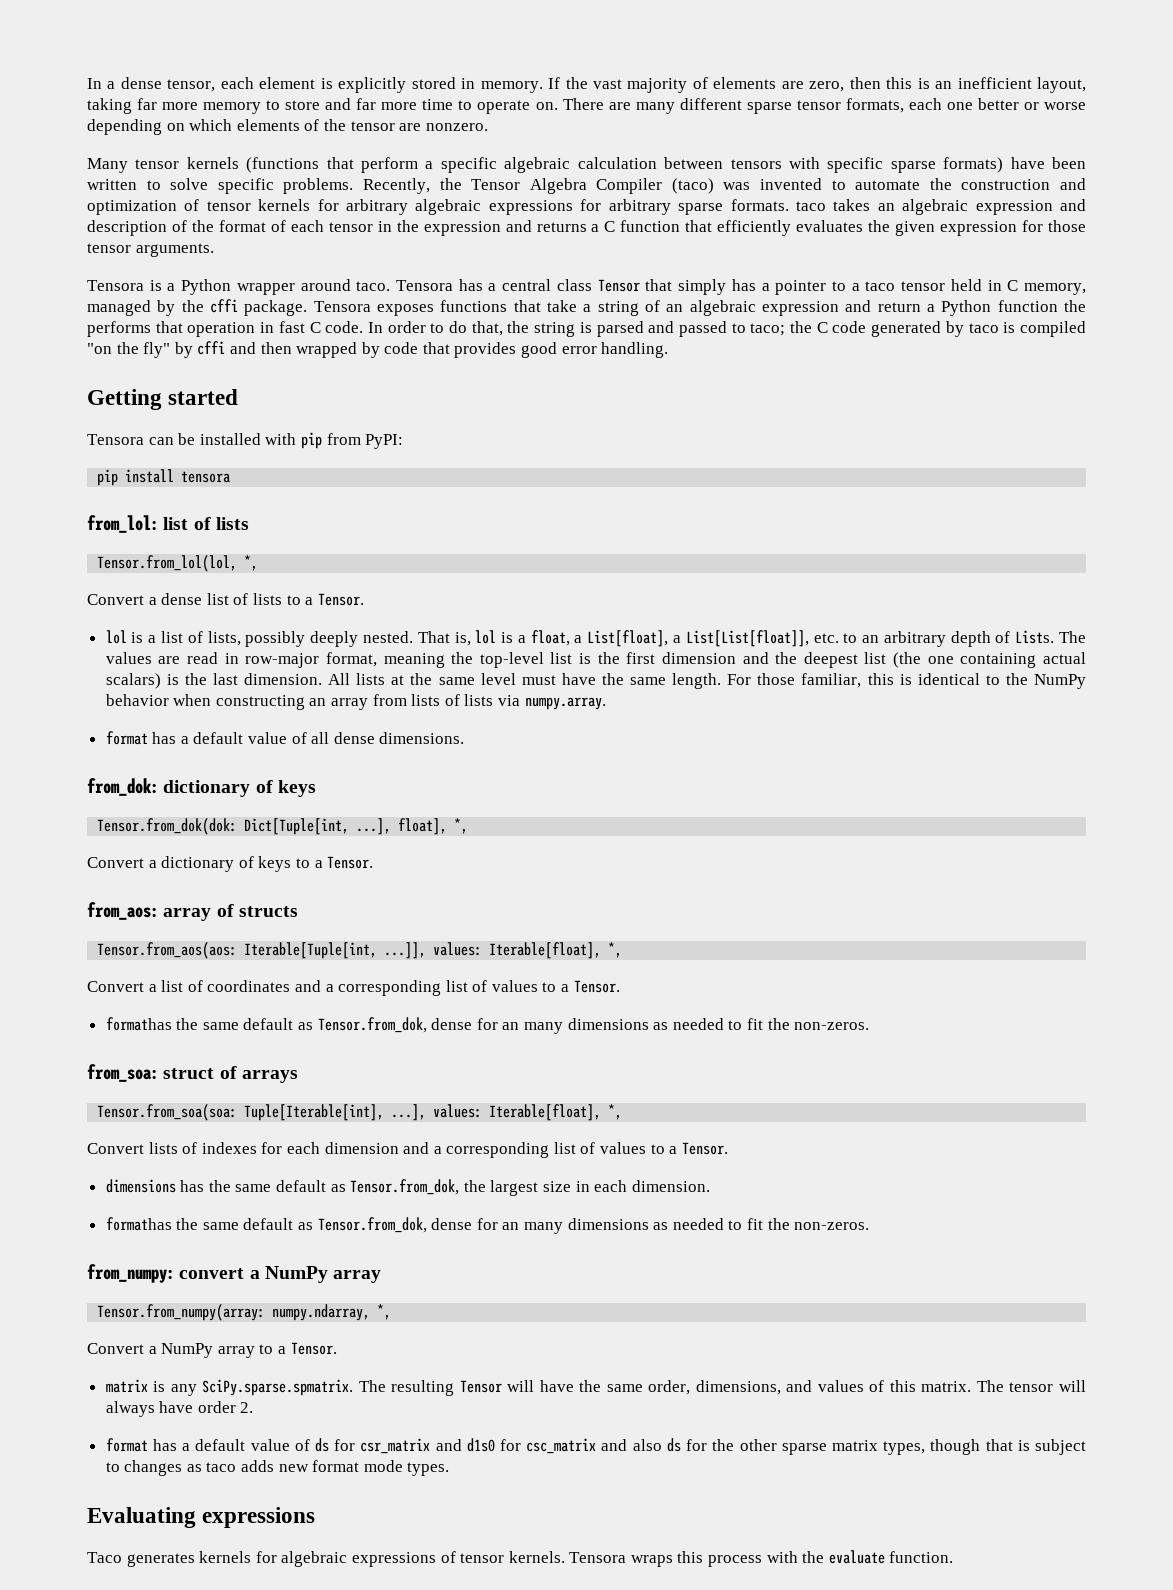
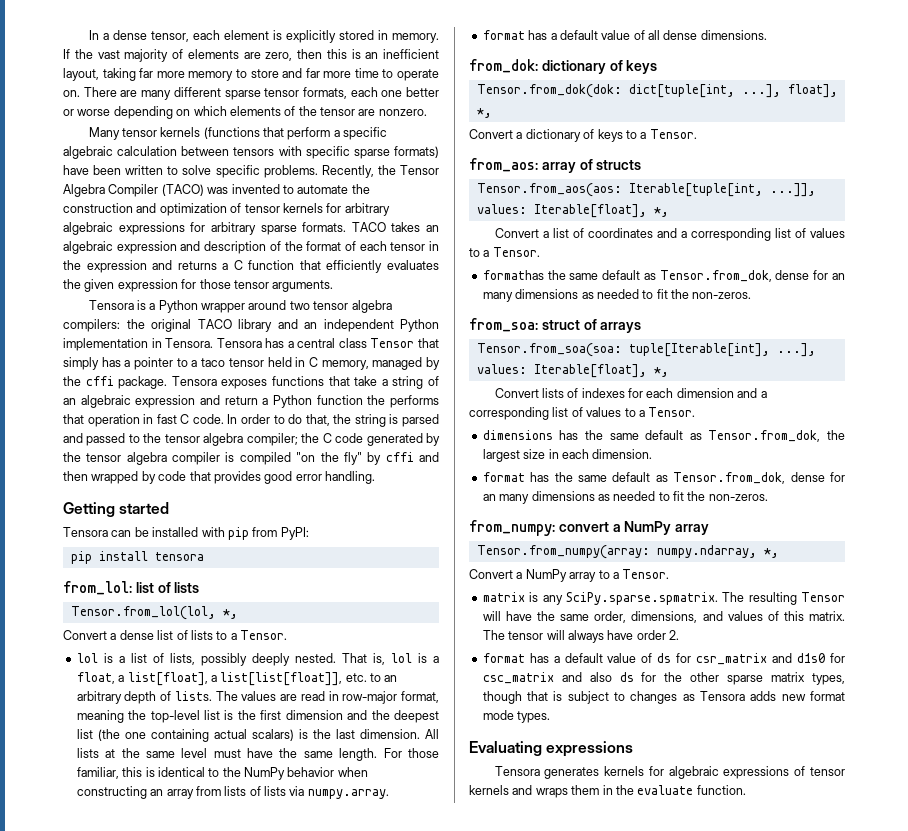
- Recently, the Tensor Algebra Compiler (taco) was invented to automate the construction and optimization of tensor kernels for arbitrary algebraic expressions for arbitrary sparse formats. taco takes an algebraic expression and description of the format of each tensor in the expression and returns a C function that efficiently evaluates the given expression for those tensor arguments.
+ Recently, the Tensor Algebra Compiler (TACO) was invented to automate the construction and optimization of tensor kernels for arbitrary algebraic expressions for arbitrary sparse formats. TACO takes an algebraic expression and description of the format of each tensor in the expression and returns a C function that efficiently evaluates the given expression for those tensor arguments.
- Tensora is a Python wrapper around taco.
+ Tensora is a Python wrapper around two tensor algebra compilers: the original TACO library and an independent Python implementation in Tensora.
- In order to do that, the string is parsed and passed to taco; the C code generated by taco is compiled "on the fly" by cffi and then wrapped by code that provides good error handling.
+ In order to do that, the string is parsed and passed to the tensor algebra compiler; the C code generated by the tensor algebra compiler is compiled "on the fly" by cffi and then wrapped by code that provides good error handling.
- That is, lol is a float, a List[float], a List[List[float]], etc. to an arbitrary depth of Lists.
+ That is, lol is a float, a list[float], a list[list[float]], etc. to an arbitrary depth of lists.
- Tensor.from_dok(dok: Dict[Tuple[int, ...], float], *,
+ Tensor.from_dok(dok: dict[tuple[int, ...], float], *,
- Tensor.from_aos(aos: Iterable[Tuple[int, ...]], values: Iterable[float], *,
+ Tensor.from_aos(aos: Iterable[tuple[int, ...]], values: Iterable[float], *,
- Tensor.from_soa(soa: Tuple[Iterable[int], ...], values: Iterable[float], *,
+ Tensor.from_soa(soa: tuple[Iterable[int], ...], values: Iterable[float], *,
  dimensions has the same default as Tensor.from_dok, the largest size in each dimension.
- formathas the same default as Tensor.from_dok, dense for an many dimensions as needed to fit the non-zeros.
+ format has the same default as Tensor.from_dok, dense for an many dimensions as needed to fit the non-zeros.
- format has a default value of ds for csr_matrix and d1s0 for csc_matrix and also ds for the other sparse matrix types, though that is subject to changes as taco adds new format mode types.
+ format has a default value of ds for csr_matrix and d1s0 for csc_matrix and also ds for the other sparse matrix types, though that is subject to changes as Tensora adds new format mode types.
- Taco generates kernels for algebraic expressions of tensor kernels. Tensora wraps this process with the evaluate function.
+ Tensora generates kernels for algebraic expressions of tensor kernels and wraps them in the evaluate function.

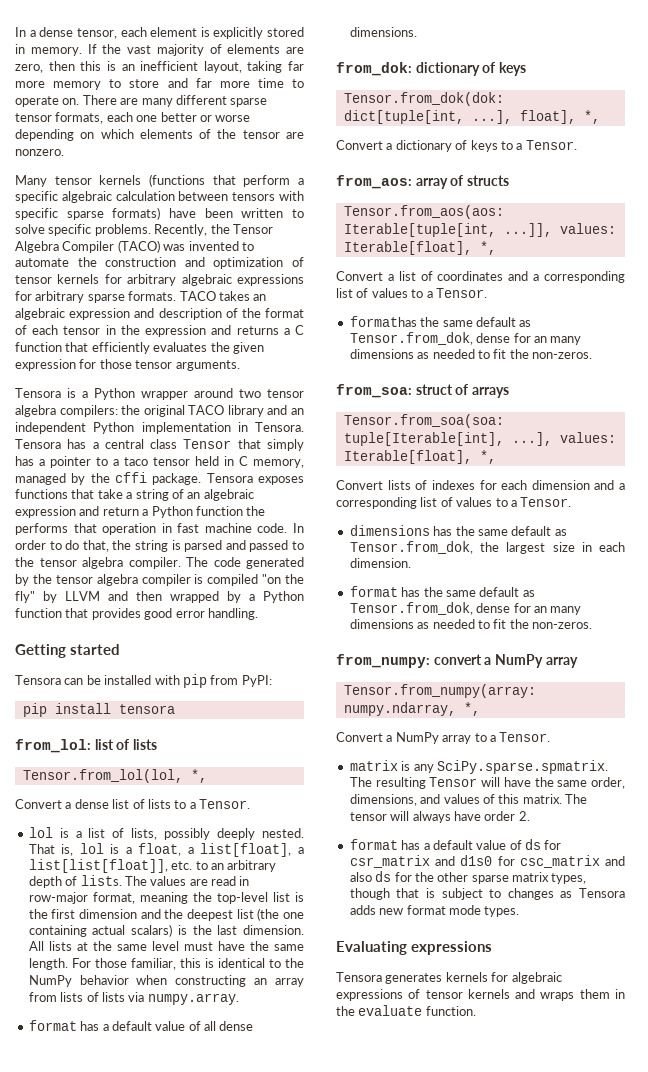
- Tensora exposes functions that take a string of an algebraic expression and return a Python function the performs that operation in fast C code.
+ Tensora exposes functions that take a string of an algebraic expression and return a Python function the performs that operation in fast machine code.
- In order to do that, the string is parsed and passed to the tensor algebra compiler; the C code generated by the tensor algebra compiler is compiled "on the fly" by cffi and then wrapped by code that provides good error handling.
+ In order to do that, the string is parsed and passed to the tensor algebra compiler. The code generated by the tensor algebra compiler is compiled "on the fly" by LLVM and then wrapped by a Python function that provides good error handling.

